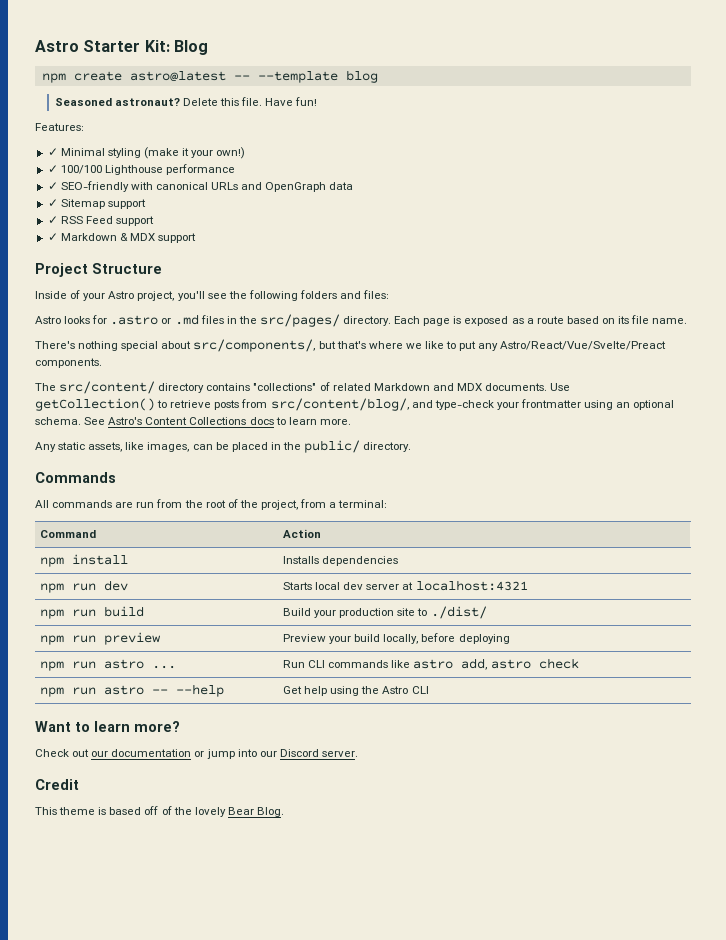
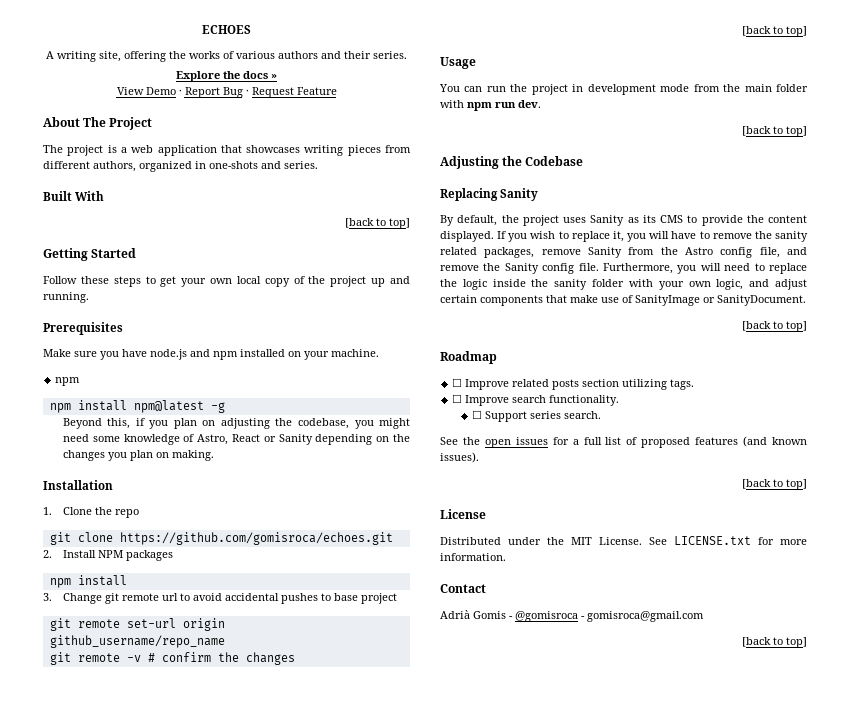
- Astro Starter Kit: Blog
- npm create astro@latest -- --template blog
- Seasoned astronaut? Delete this file. Have fun!
- Features:
- ✓ Minimal styling (make it your own!)
- ✓ 100/100 Lighthouse performance
- ✓ SEO-friendly with canonical URLs and OpenGraph data
- ✓ Sitemap support
- ✓ RSS Feed support
- ✓ Markdown & MDX support
- Project Structure
- Inside of your Astro project, you'll see the following folders and files:
- Astro looks for .astro or .md files in the src/pages/ directory. Each page is exposed as a route based on its file name.
- There's nothing special about src/components/, but that's where we like to put any Astro/React/Vue/Svelte/Preact components.
- The src/content/ directory contains "collections" of related Markdown and MDX documents. Use getCollection() to retrieve posts from src/content/blog/, and type-check your frontmatter using an optional schema. See Astro's Content Collections docs to learn more.
- Any static assets, like images, can be placed in the public/ directory.
- Commands
- All commands are run from the root of the project, from a terminal:
- Command | Action
- npm install | Installs dependencies
- npm run dev | Starts local dev server at localhost:4321
- npm run build | Build your production site to ./dist/
- npm run preview | Preview your build locally, before deploying
- npm run astro ... | Run CLI commands like astro add, astro check
- npm run astro -- --help | Get help using the Astro CLI
- Want to learn more?
- Check out our documentation or jump into our Discord server.
- Credit
- This theme is based off of the lovely Bear Blog.
+ ECHOES
+ A writing site, offering the works of various authors and their series.
+ Explore the docs »
+ View Demo · Report Bug · Request Feature
+ About The Project
+ The project is a web application that showcases writing pieces from different authors, organized in one-shots and series.
+ Built With
+ [back to top]
+ Getting Started
+ Follow these steps to get your own local copy of the project up and running.
+ Prerequisites
+ Make sure you have node.js and npm installed on your machine.
+ npm
+ npm install npm@latest -g
+ Beyond this, if you plan on adjusting the codebase, you might need some knowledge of Astro, React or Sanity depending on the changes you plan on making.
+ Installation
+ 1. Clone the repo
+ git clone https://github.com/gomisroca/echoes.git
+ 2. Install NPM packages
+ npm install
+ 3. Change git remote url to avoid accidental pushes to base project
+ git remote set-url origin github_username/repo_name
+ git remote -v # confirm the changes
+ [back to top]
+ Usage
+ You can run the project in development mode from the main folder with npm run dev.
+ [back to top]
+ Adjusting the Codebase
+ Replacing Sanity
+ By default, the project uses Sanity as its CMS to provide the content displayed. If you wish to replace it, you will have to remove the sanity related packages, remove Sanity from the Astro config file, and remove the Sanity config file. Furthermore, you will need to replace the logic inside the sanity folder with your own logic, and adjust certain components that make use of SanityImage or SanityDocument.
+ [back to top]
+ Roadmap
+ ☐ Improve related posts section utilizing tags.
+ ☐ Improve search functionality.
+ ☐ Support series search.
+ See the open issues for a full list of proposed features (and known issues).
+ [back to top]
+ License
+ Distributed under the MIT License. See LICENSE.txt for more information.
+ Contact
+ Adrià Gomis - @gomisroca - gomisroca@gmail.com
+ [back to top]

